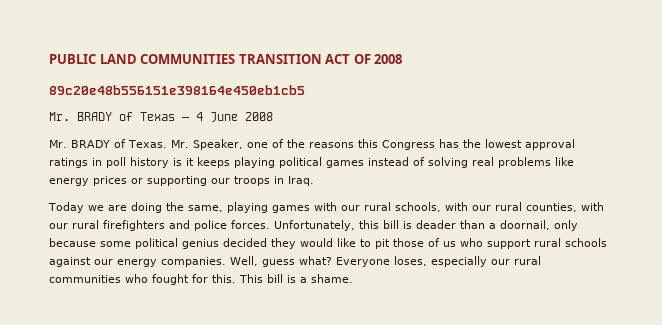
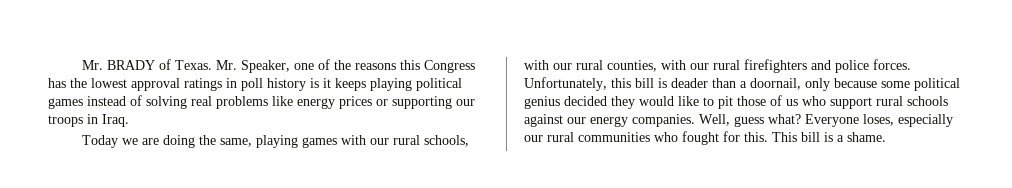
- PUBLIC LAND COMMUNITIES TRANSITION ACT OF 2008
- 89c20e48b556151e398164e450eb1cb5
- Mr. BRADY of Texas — 4 June 2008

